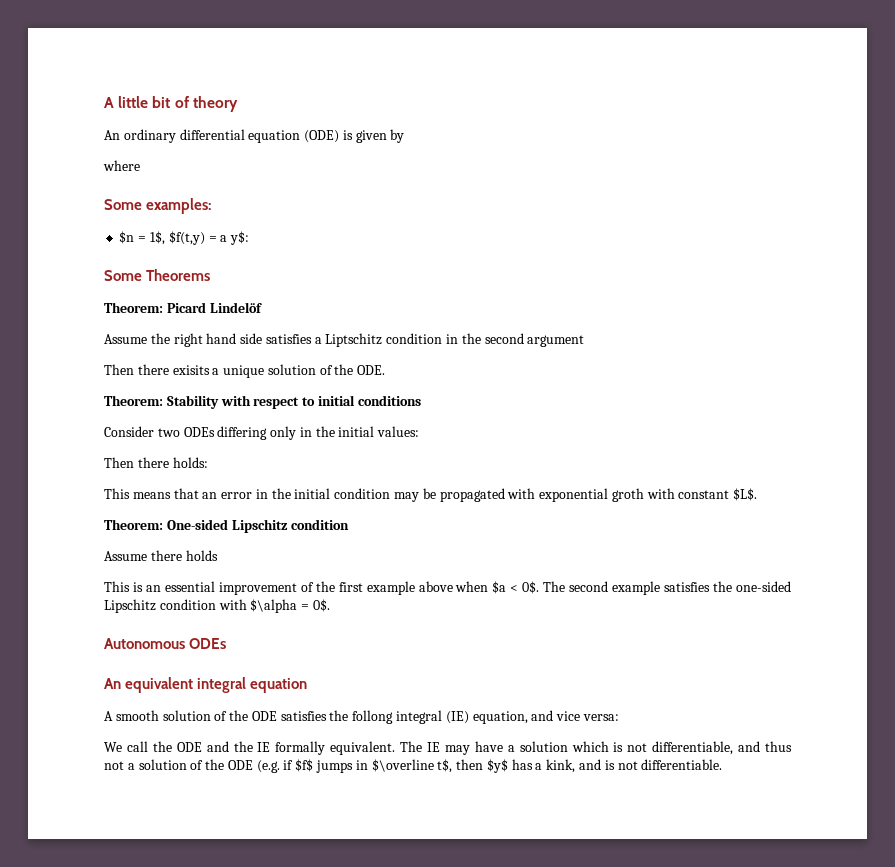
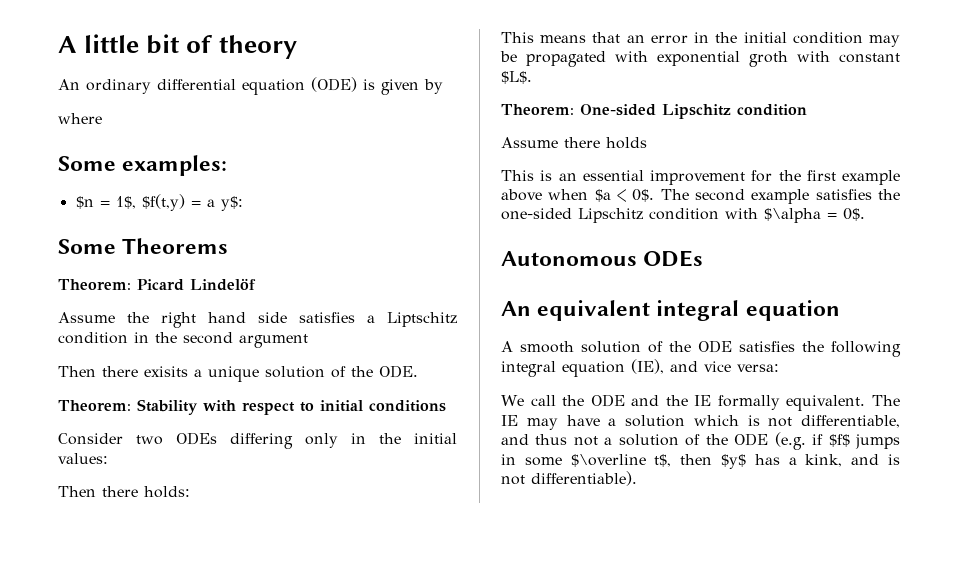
- This is an essential improvement of the first example above when $a < 0$.
+ This is an essential improvement for the first example above when $a < 0$.
- A smooth solution of the ODE satisfies the follong integral (IE) equation, and vice versa:
+ A smooth solution of the ODE satisfies the following integral equation (IE), and vice versa:
- The IE may have a solution which is not differentiable, and thus not a solution of the ODE (e.g. if $f$ jumps in $\overline t$, then $y$ has a kink, and is not differentiable.
+ The IE may have a solution which is not differentiable, and thus not a solution of the ODE (e.g. if $f$ jumps in some $\overline t$, then $y$ has a kink, and is not differentiable).

